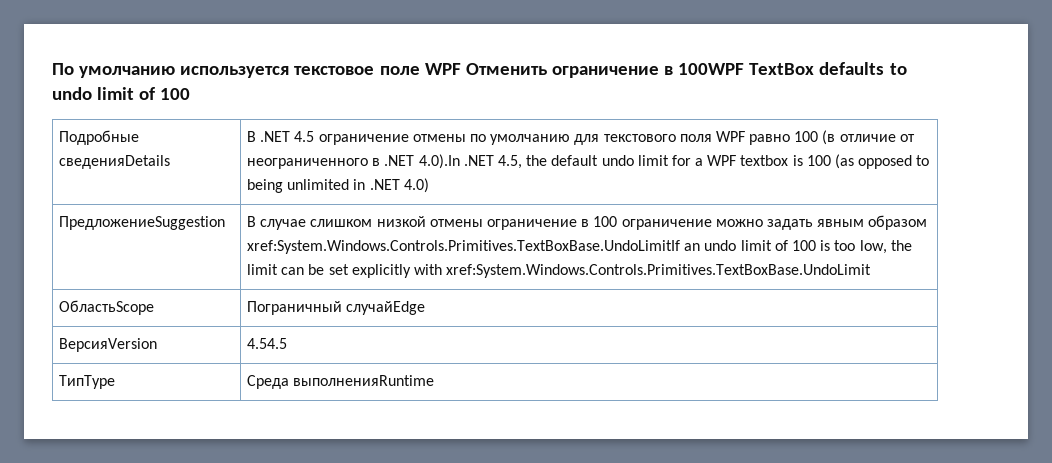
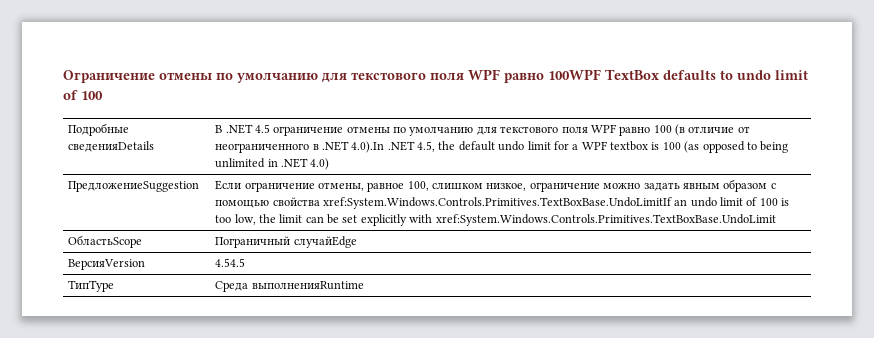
- По умолчанию используется текстовое поле WPF Отменить ограничение в 100WPF TextBox defaults to undo limit of 100
+ Ограничение отмены по умолчанию для текстового поля WPF равно 100WPF TextBox defaults to undo limit of 100
- ПредложениеSuggestion | В случае слишком низкой отмены ограничение в 100 ограничение можно задать явным образом xref:System.Windows.Controls.Primitives.TextBoxBase.UndoLimitIf an undo limit of 100 is too low, the limit can be set explicitly with xref:System.Windows.Controls.Primitives.TextBoxBase.UndoLimit
+ ПредложениеSuggestion | Если ограничение отмены, равное 100, слишком низкое, ограничение можно задать явным образом с помощью свойства xref:System.Windows.Controls.Primitives.TextBoxBase.UndoLimitIf an undo limit of 100 is too low, the limit can be set explicitly with xref:System.Windows.Controls.Primitives.TextBoxBase.UndoLimit

